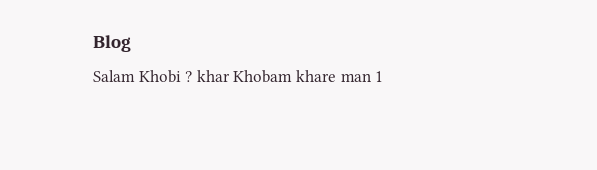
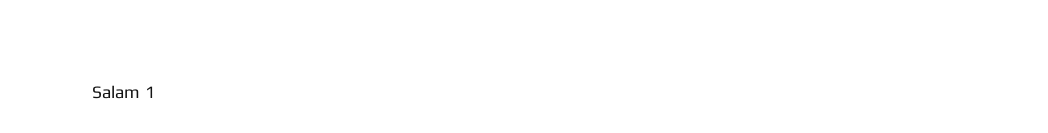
- Blog
- Salam Khobi ? khar Khobam khare man 1
+ Salam 1

